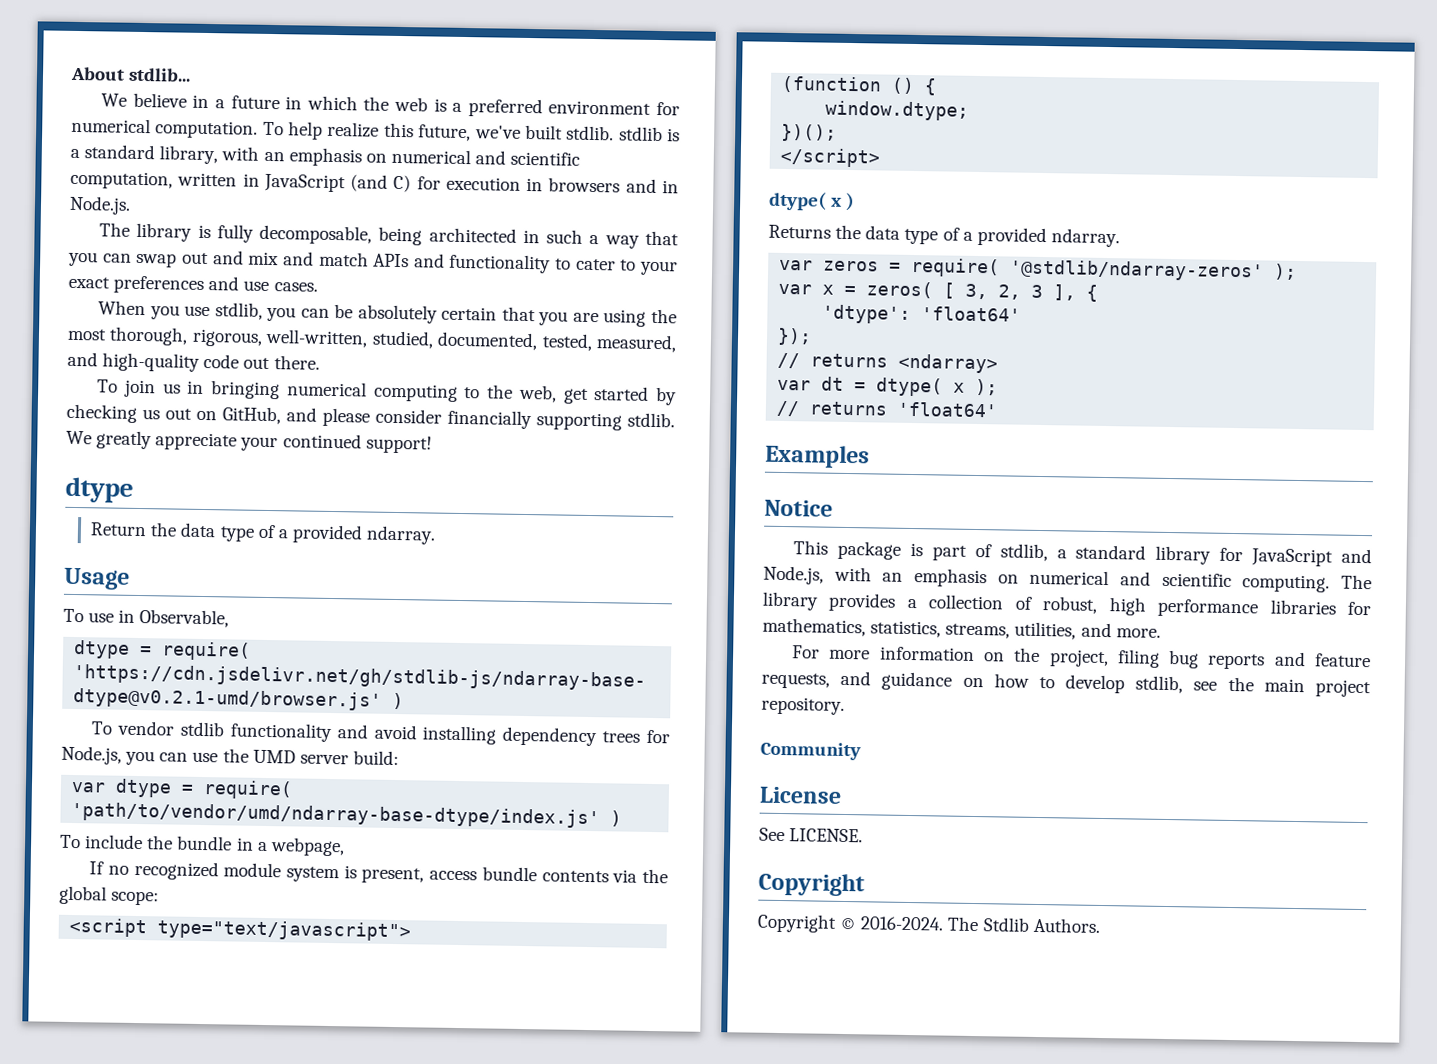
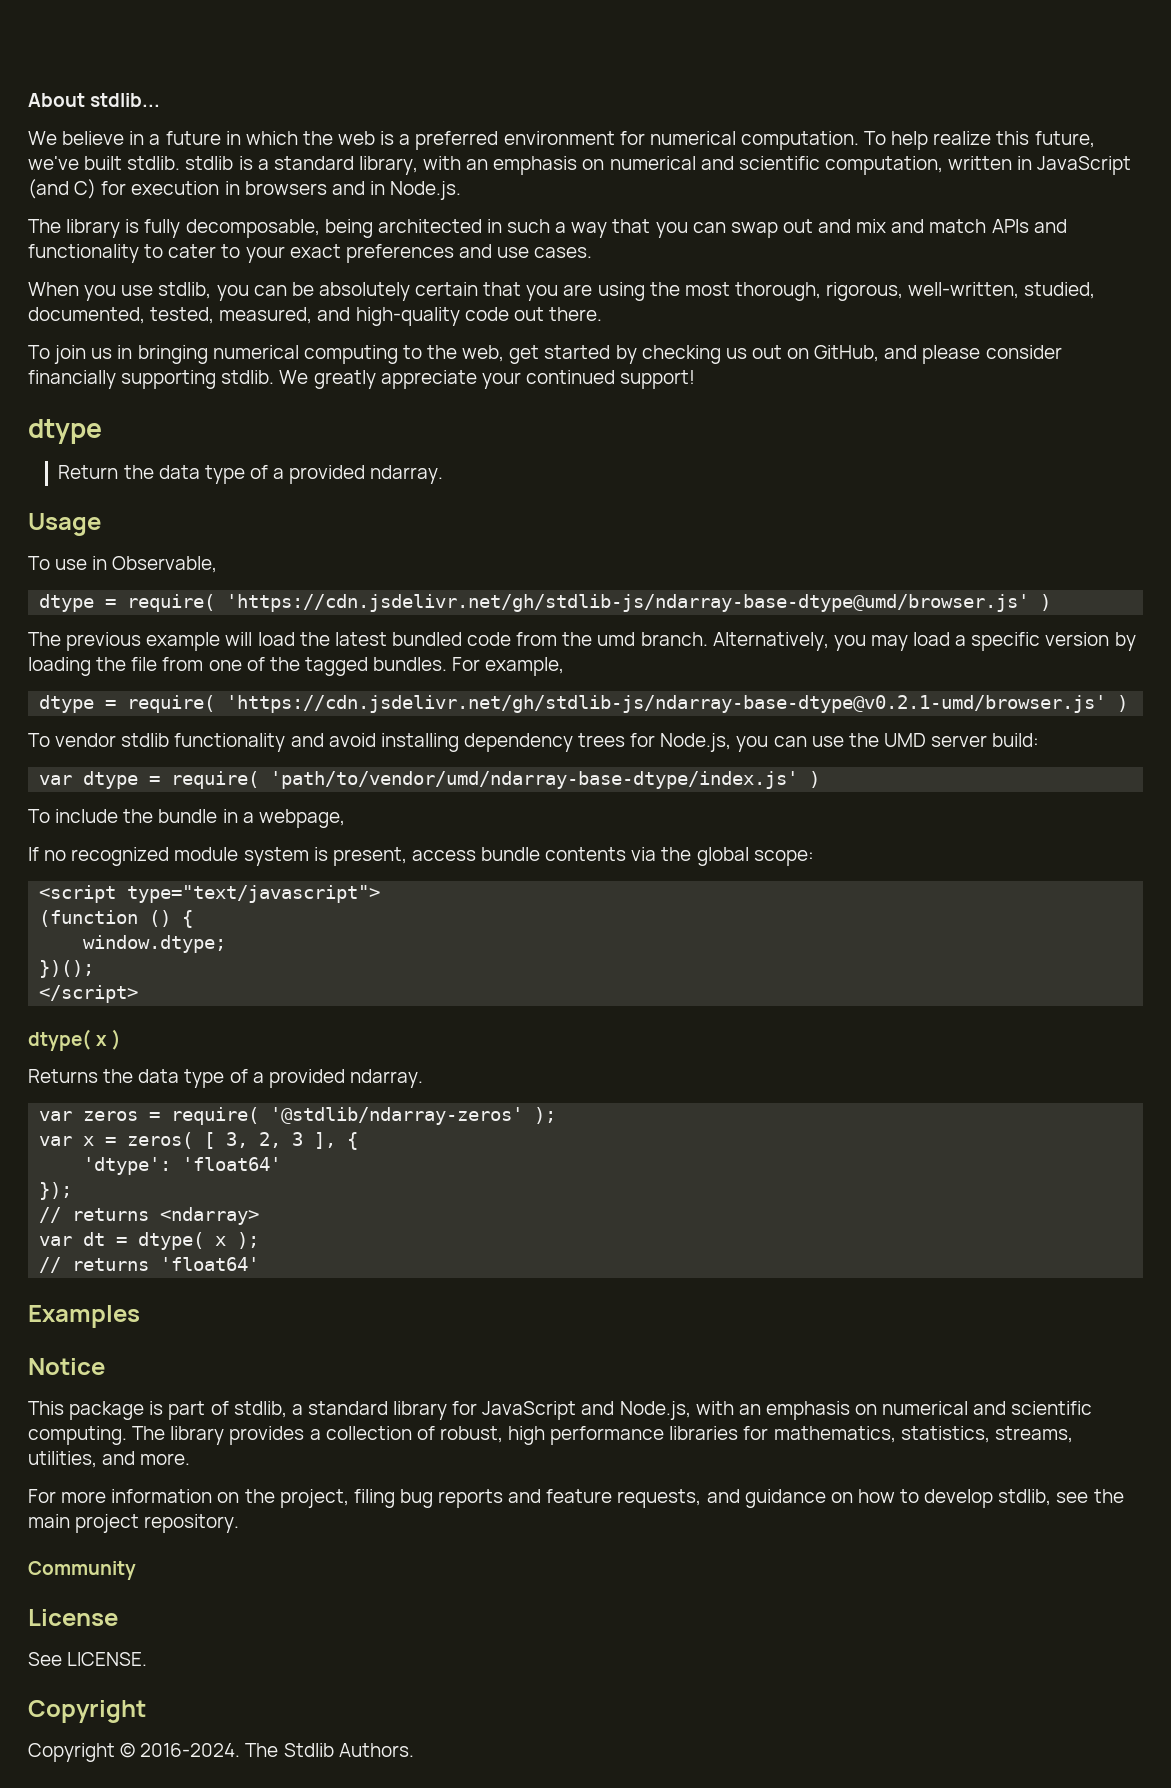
+ dtype = require( 'https://cdn.jsdelivr.net/gh/stdlib-js/ndarray-base-dtype@umd/browser.js' )
+ The previous example will load the latest bundled code from the umd branch. Alternatively, you may load a specific version by loading the file from one of the tagged bundles. For example,

